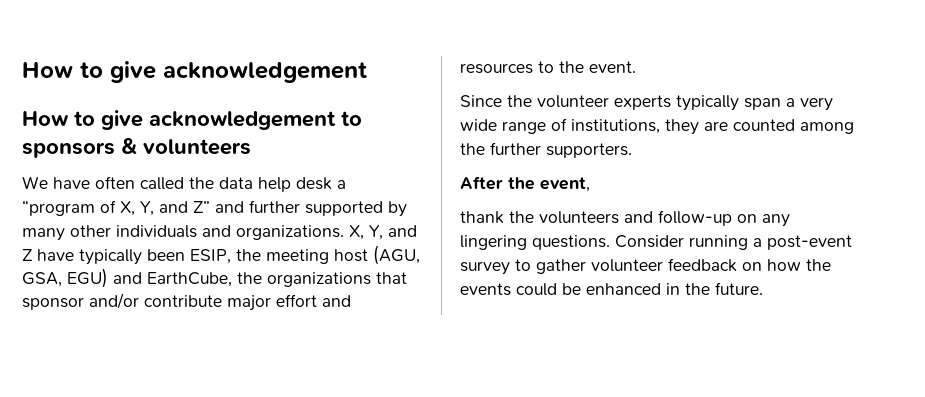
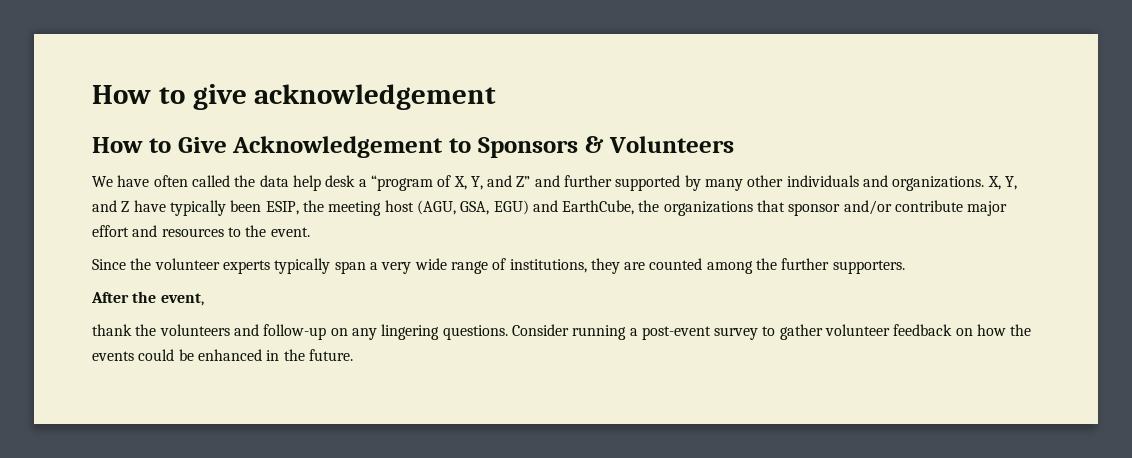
- How to give acknowledgement to sponsors & volunteers
+ How to Give Acknowledgement to Sponsors & Volunteers

